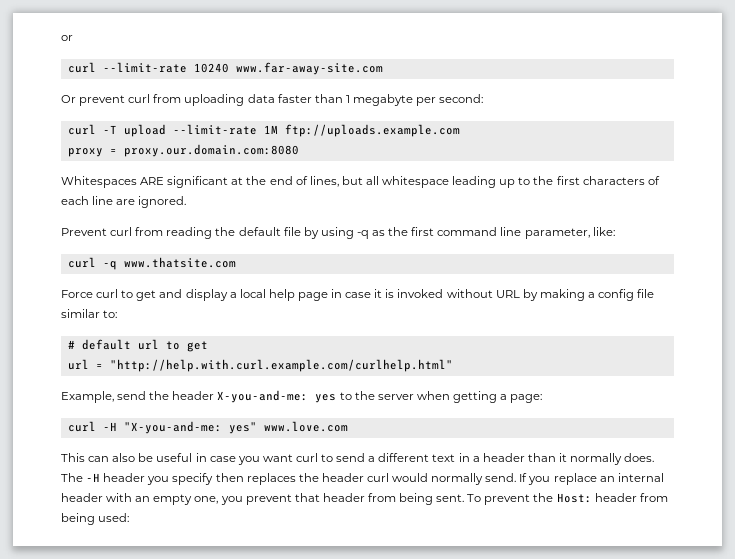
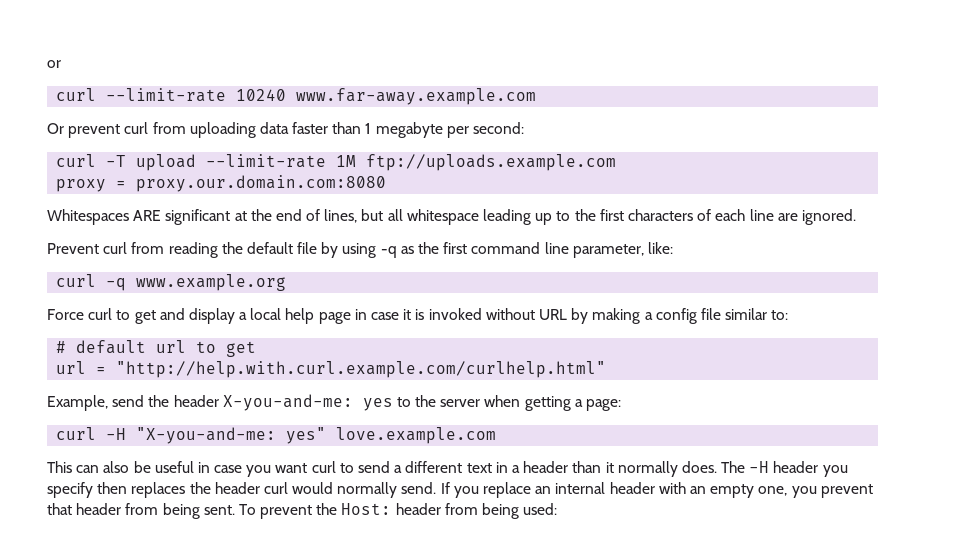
- curl --limit-rate 10240 www.far-away-site.com
+ curl --limit-rate 10240 www.far-away.example.com
- curl -q www.thatsite.com
+ curl -q www.example.org
- curl -H "X-you-and-me: yes" www.love.com
+ curl -H "X-you-and-me: yes" love.example.com

